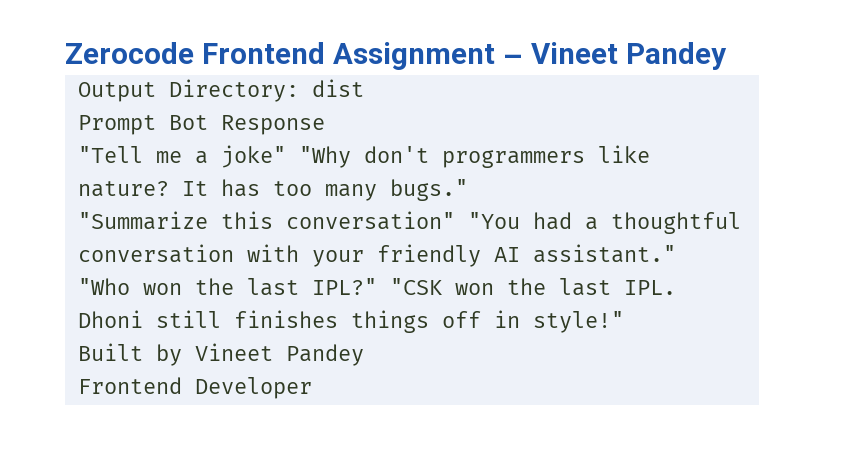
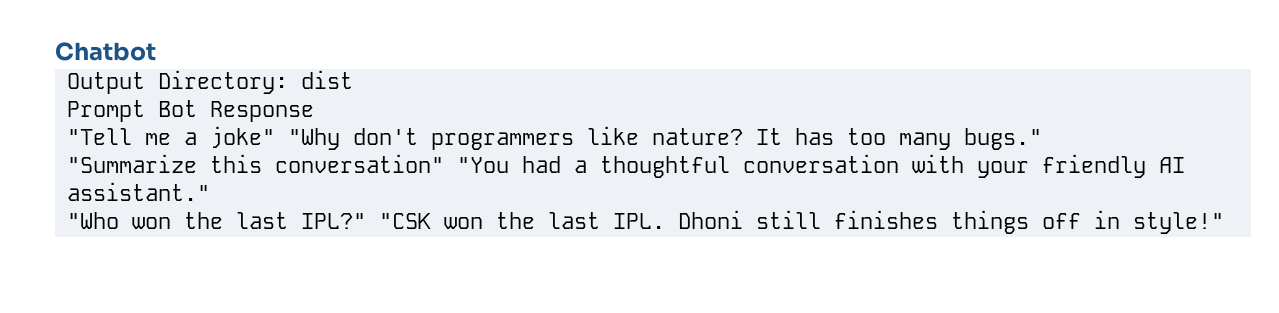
- Zerocode Frontend Assignment – Vineet Pandey
+ Chatbot
- Built by Vineet Pandey
- Frontend Developer

